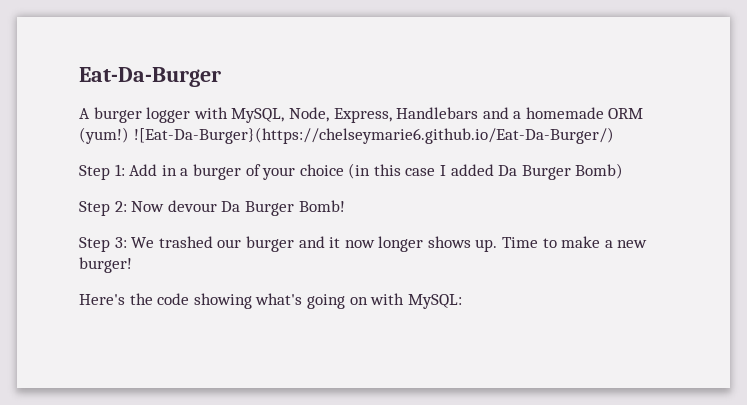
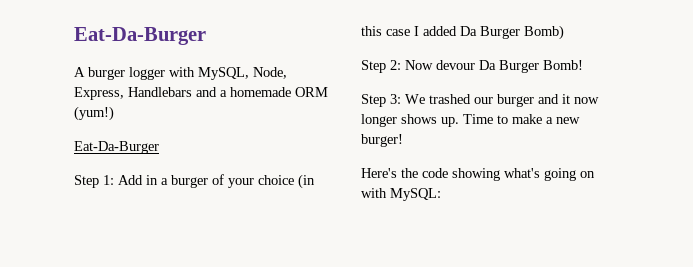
- A burger logger with MySQL, Node, Express, Handlebars and a homemade ORM (yum!) ![Eat-Da-Burger}(https://chelseymarie6.github.io/Eat-Da-Burger/)
+ A burger logger with MySQL, Node, Express, Handlebars and a homemade ORM (yum!)
+ Eat-Da-Burger

